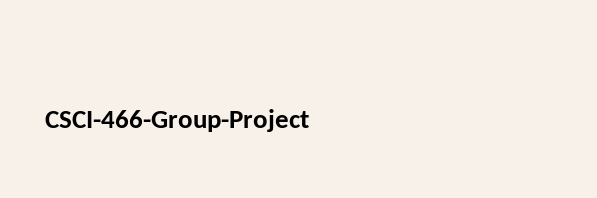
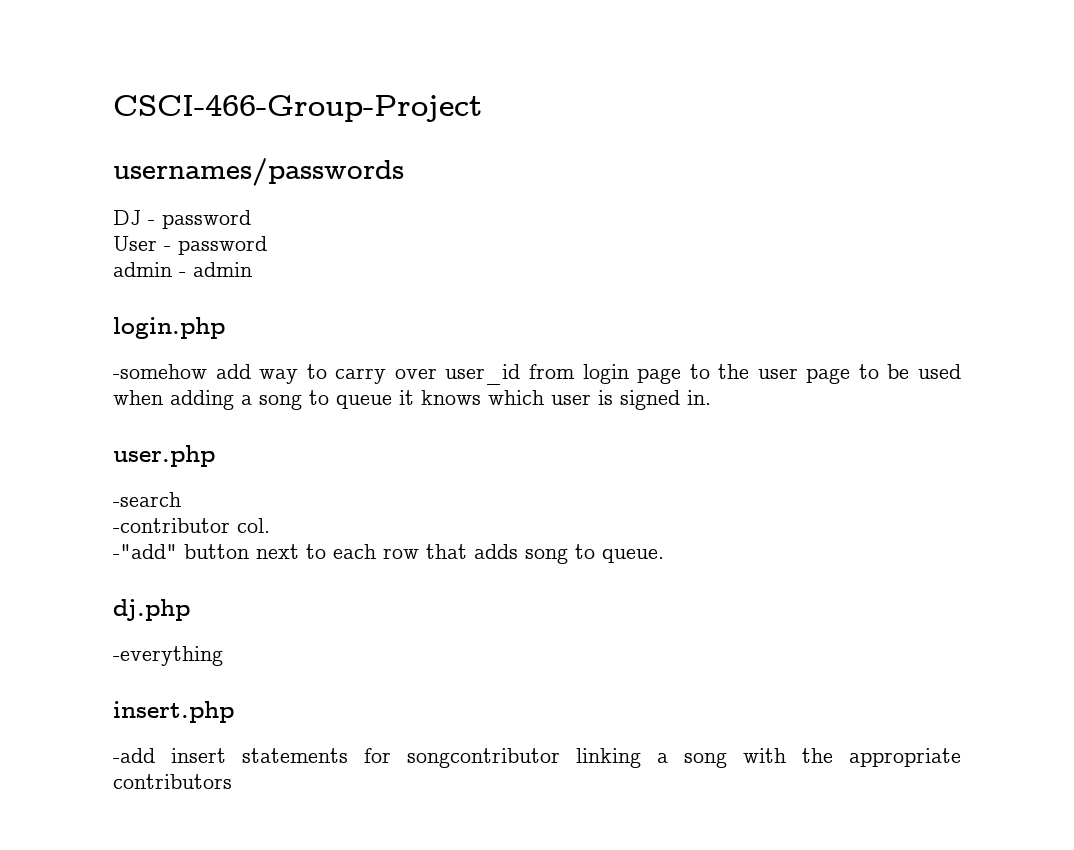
+ usernames/passwords
+ DJ - password
+ User - password
+ admin - admin
+ login.php
+ -somehow add way to carry over user_id from login page to the user page to be used when adding a song to queue it knows which user is signed in.
+ user.php
+ -search
+ -contributor col.
+ -"add" button next to each row that adds song to queue.
+ dj.php
+ -everything
+ insert.php
+ -add insert statements for songcontributor linking a song with the appropriate contributors

